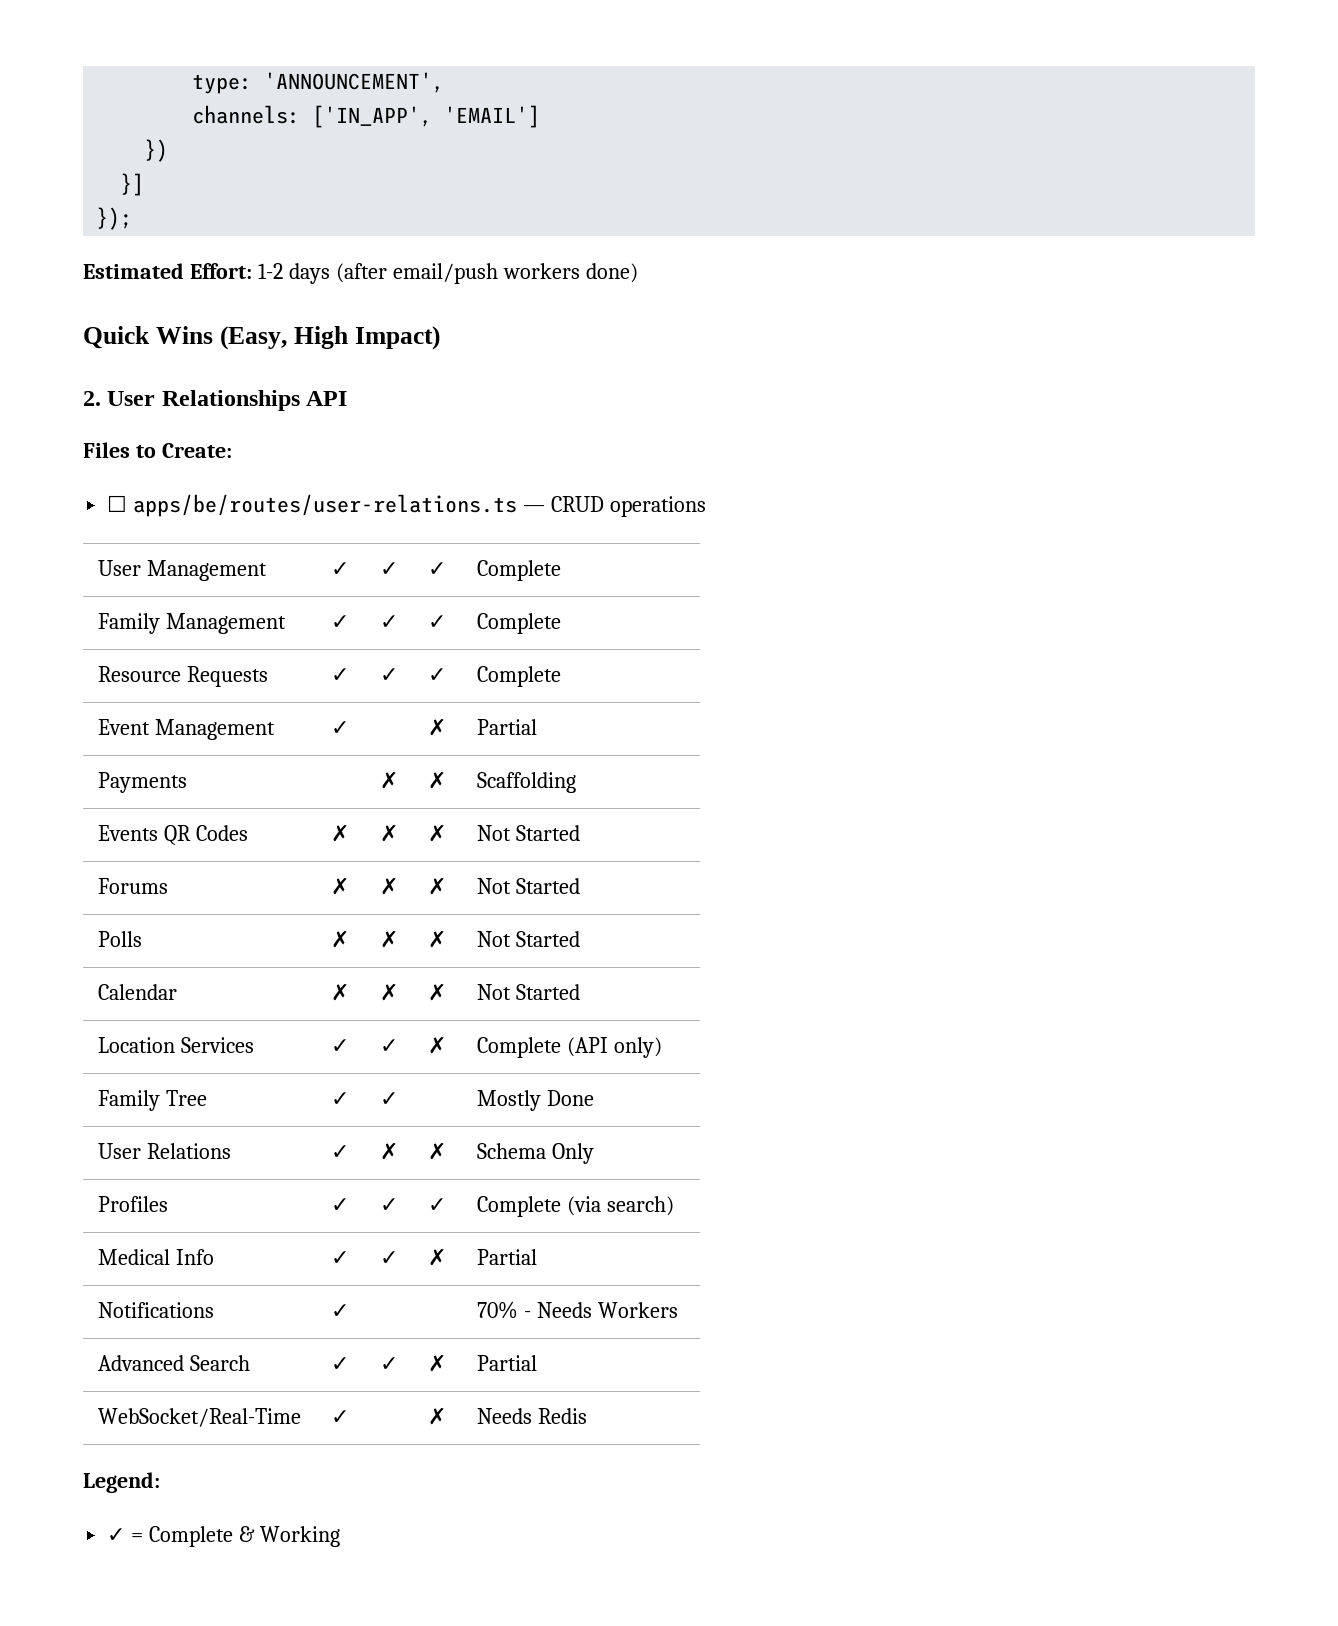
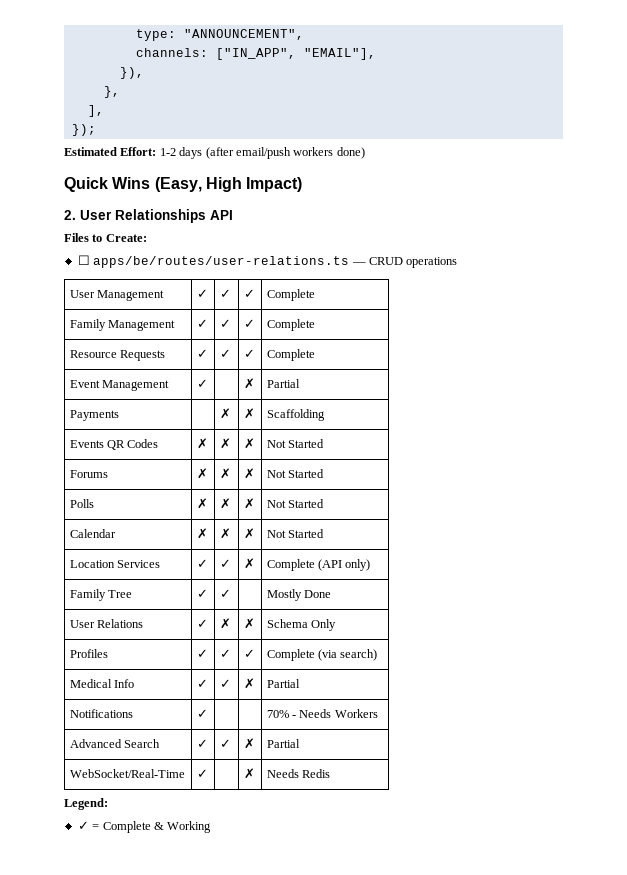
- type: 'ANNOUNCEMENT',
+ type: "ANNOUNCEMENT",
- channels: ['IN_APP', 'EMAIL']
- })
- }]
+ channels: ["IN_APP", "EMAIL"],
+ }),
+ },
+ ],

